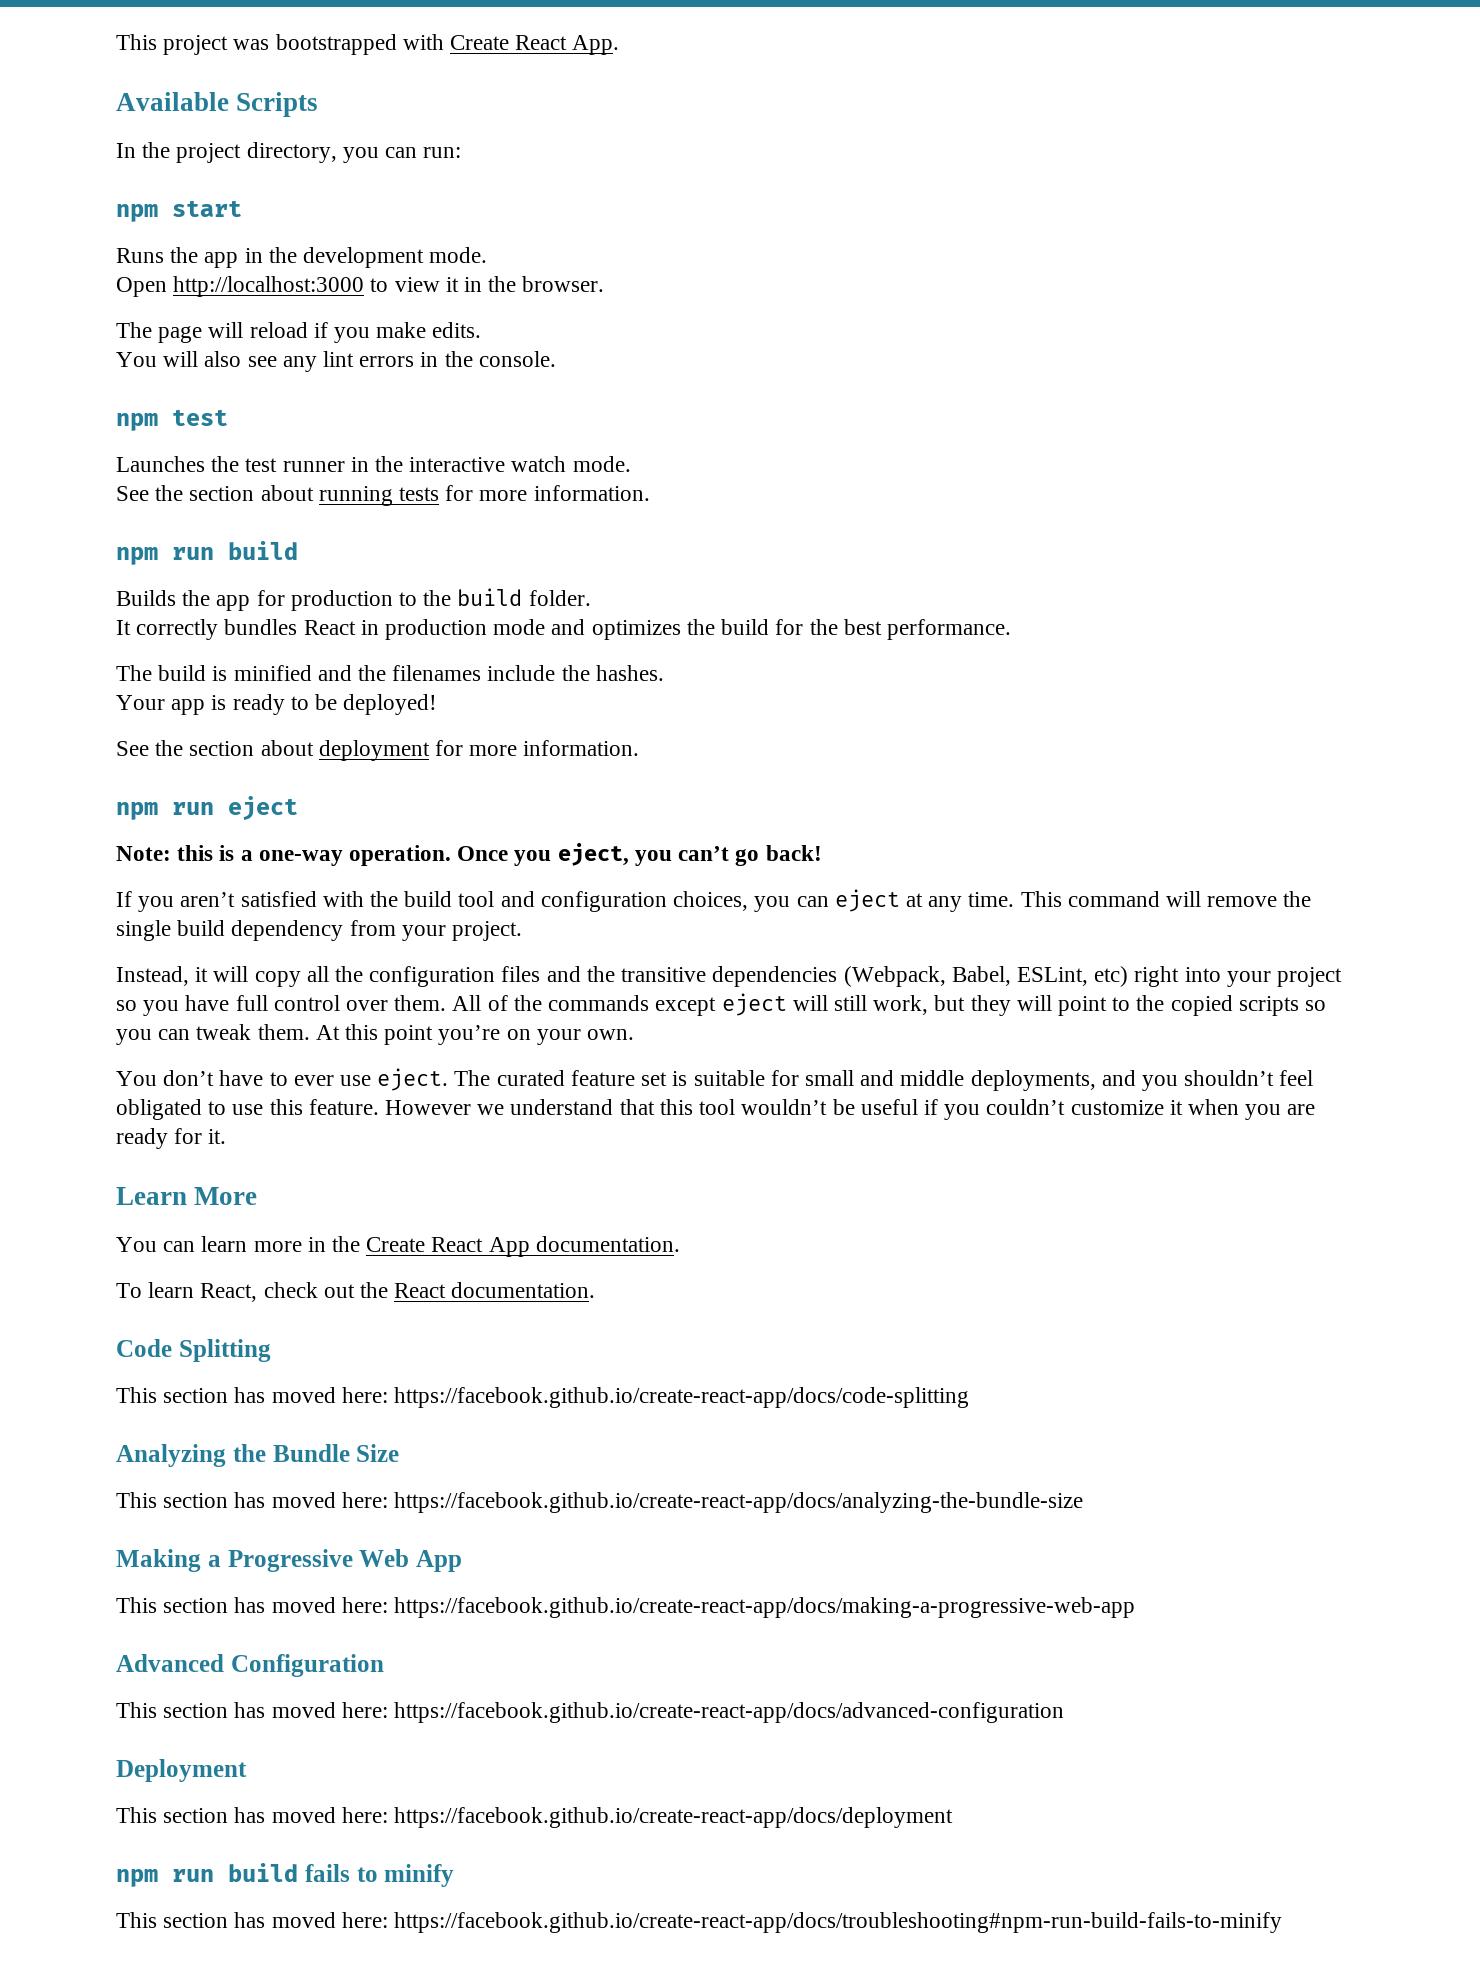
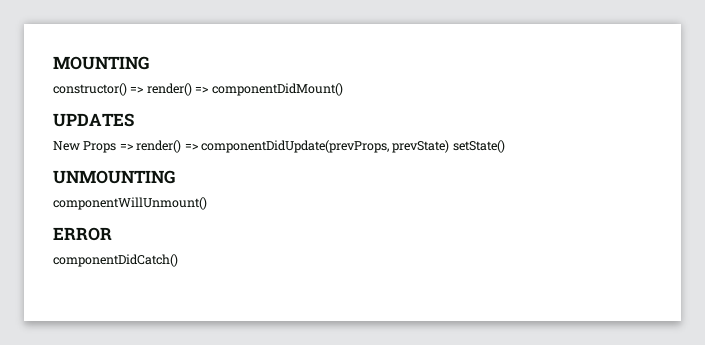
- This project was bootstrapped with Create React App.
- Available Scripts
- In the project directory, you can run:
- npm start
- Runs the app in the development mode.
- Open http://localhost:3000 to view it in the browser.
- The page will reload if you make edits.
- You will also see any lint errors in the console.
- npm test
- Launches the test runner in the interactive watch mode.
- See the section about running tests for more information.
- npm run build
- Builds the app for production to the build folder.
- It correctly bundles React in production mode and optimizes the build for the best performance.
- The build is minified and the filenames include the hashes.
- Your app is ready to be deployed!
- See the section about deployment for more information.
- npm run eject
- Note: this is a one-way operation. Once you eject, you can’t go back!
- If you aren’t satisfied with the build tool and configuration choices, you can eject at any time. This command will remove the single build dependency from your project.
- Instead, it will copy all the configuration files and the transitive dependencies (Webpack, Babel, ESLint, etc) right into your project so you have full control over them. All of the commands except eject will still work, but they will point to the copied scripts so you can tweak them. At this point you’re on your own.
- You don’t have to ever use eject. The curated feature set is suitable for small and middle deployments, and you shouldn’t feel obligated to use this feature. However we understand that this tool wouldn’t be useful if you couldn’t customize it when you are ready for it.
- Learn More
- You can learn more in the Create React App documentation.
- To learn React, check out the React documentation.
- Code Splitting
- This section has moved here: https://facebook.github.io/create-react-app/docs/code-splitting
- Analyzing the Bundle Size
- This section has moved here: https://facebook.github.io/create-react-app/docs/analyzing-the-bundle-size
- Making a Progressive Web App
- This section has moved here: https://facebook.github.io/create-react-app/docs/making-a-progressive-web-app
- Advanced Configuration
- This section has moved here: https://facebook.github.io/create-react-app/docs/advanced-configuration
- Deployment
- This section has moved here: https://facebook.github.io/create-react-app/docs/deployment
- npm run build fails to minify
- This section has moved here: https://facebook.github.io/create-react-app/docs/troubleshooting#npm-run-build-fails-to-minify
+ MOUNTING
+ constructor() => render() => componentDidMount()
+ UPDATES
+ New Props => render() => componentDidUpdate(prevProps, prevState) setState()
+ UNMOUNTING
+ componentWillUnmount()
+ ERROR
+ componentDidCatch()

